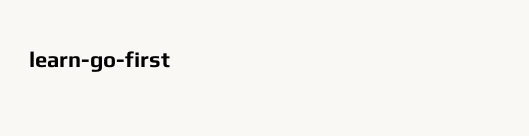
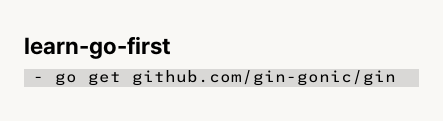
+ - go get github.com/gin-gonic/gin

